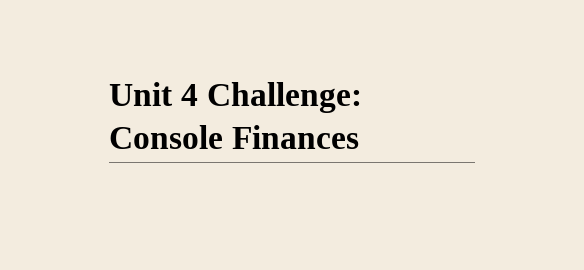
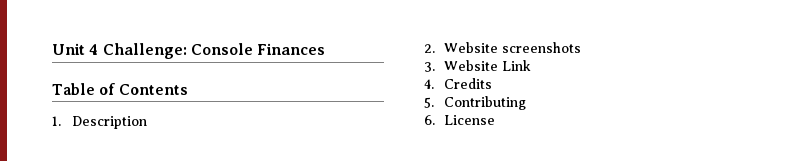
+ Table of Contents
+ 1. Description
+ 2. Website screenshots
+ 3. Website Link
+ 4. Credits
+ 5. Contributing
+ 6. License

